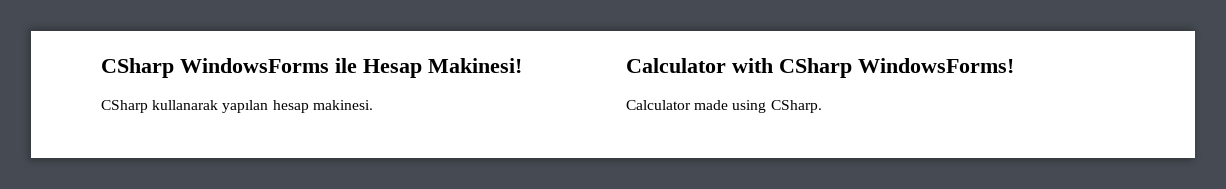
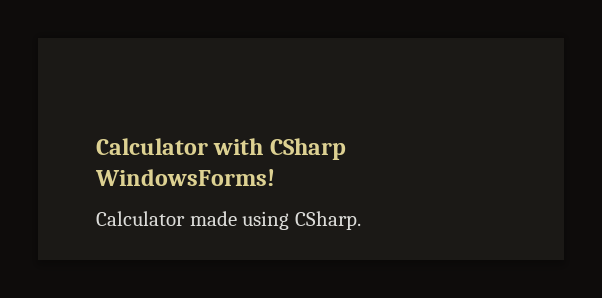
- CSharp WindowsForms ile Hesap Makinesi!
- CSharp kullanarak yapılan hesap makinesi.

